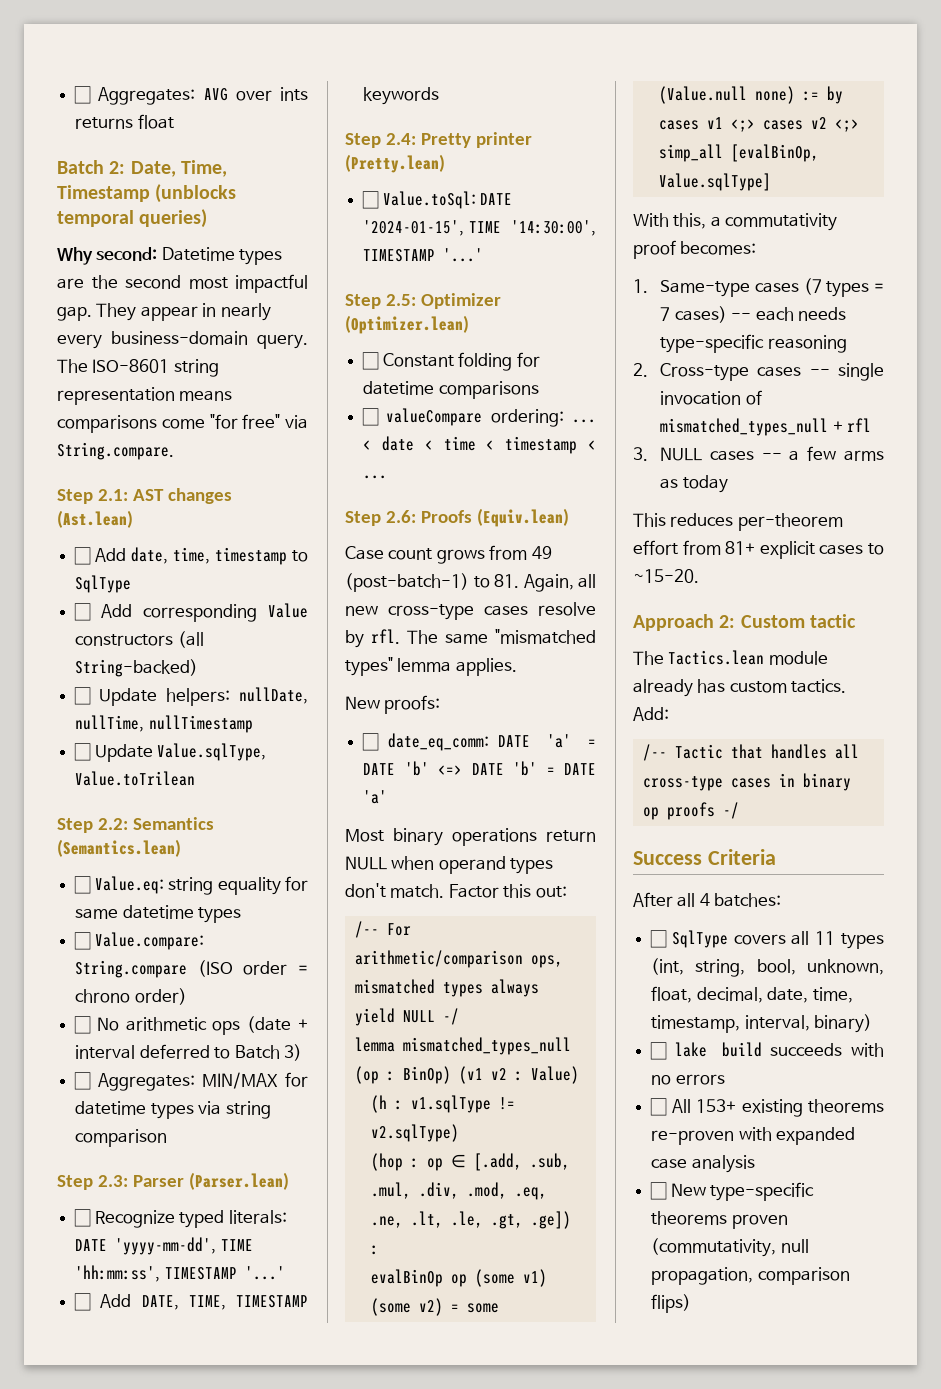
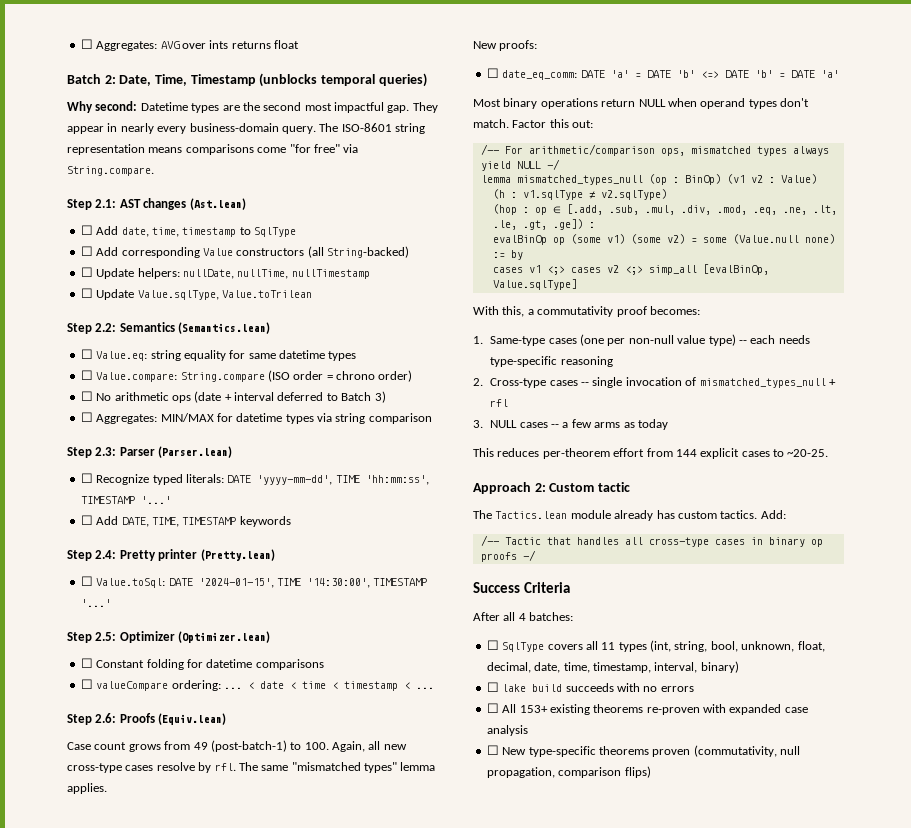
- Case count grows from 49 (post-batch-1) to 81. Again, all new cross-type cases resolve by rfl.
+ Case count grows from 49 (post-batch-1) to 100. Again, all new cross-type cases resolve by rfl.
- (h : v1.sqlType != v2.sqlType)
+ (h : v1.sqlType ≠ v2.sqlType)
- 1. Same-type cases (7 types = 7 cases) -- each needs type-specific reasoning
+ 1. Same-type cases (one per non-null value type) -- each needs type-specific reasoning
- This reduces per-theorem effort from 81+ explicit cases to ~15-20.
+ This reduces per-theorem effort from 144 explicit cases to ~20-25.

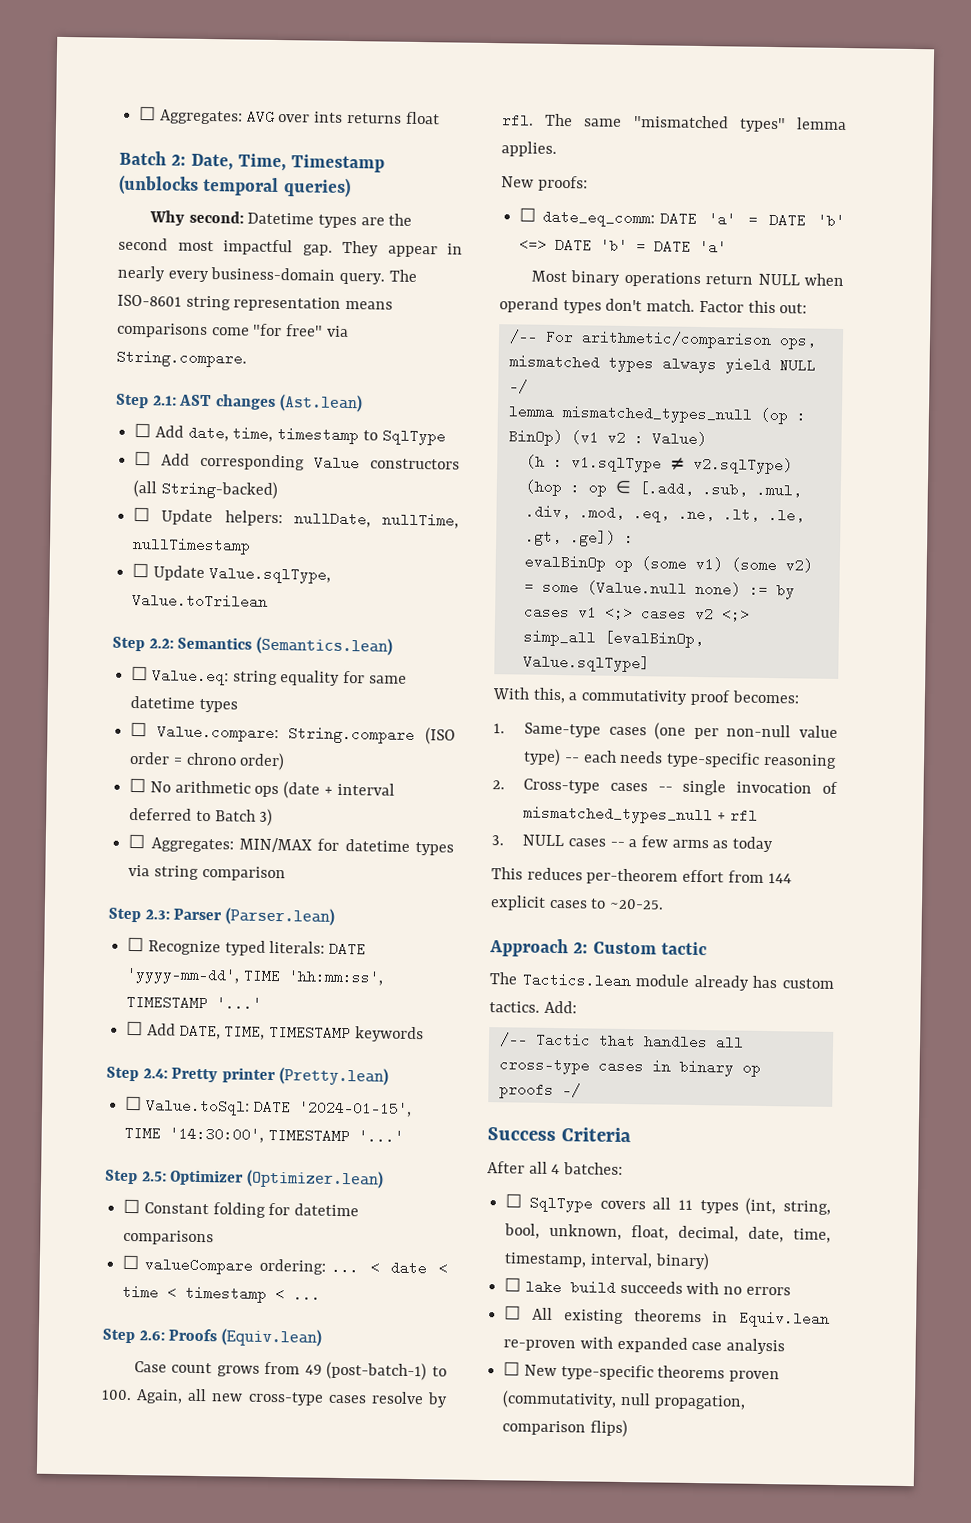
- ☐ All 153+ existing theorems re-proven with expanded case analysis
+ ☐ All existing theorems in Equiv.lean re-proven with expanded case analysis

